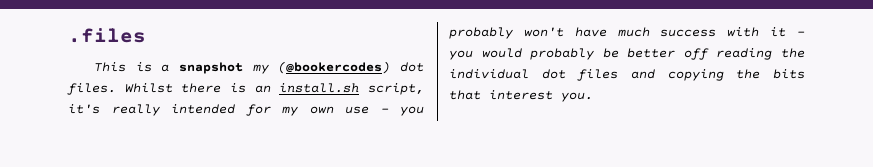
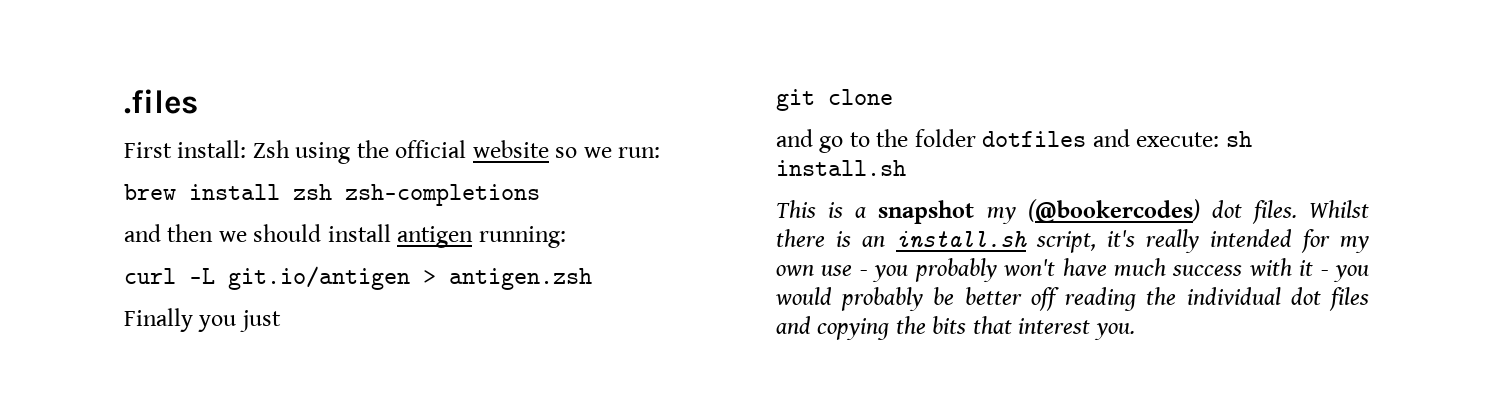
+ First install: Zsh using the official website so we run:
+ brew install zsh zsh-completions
+ and then we should install antigen running:
+ curl -L git.io/antigen > antigen.zsh
+ Finally you just
+ git clone
+ and go to the folder dotfiles and execute: sh install.sh

